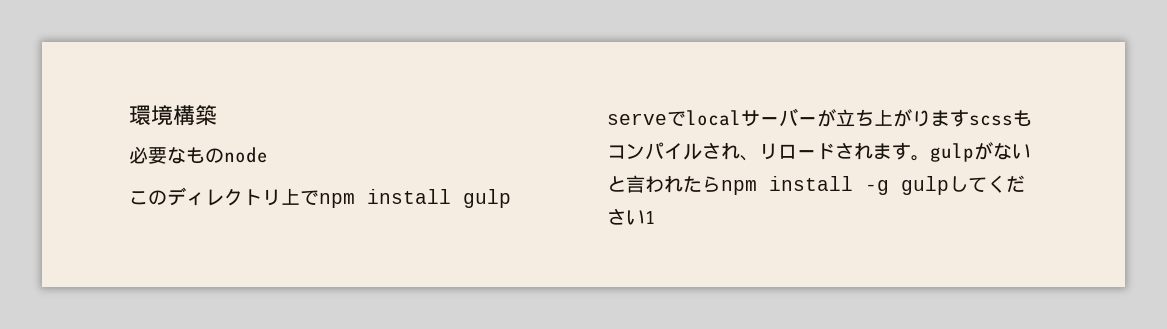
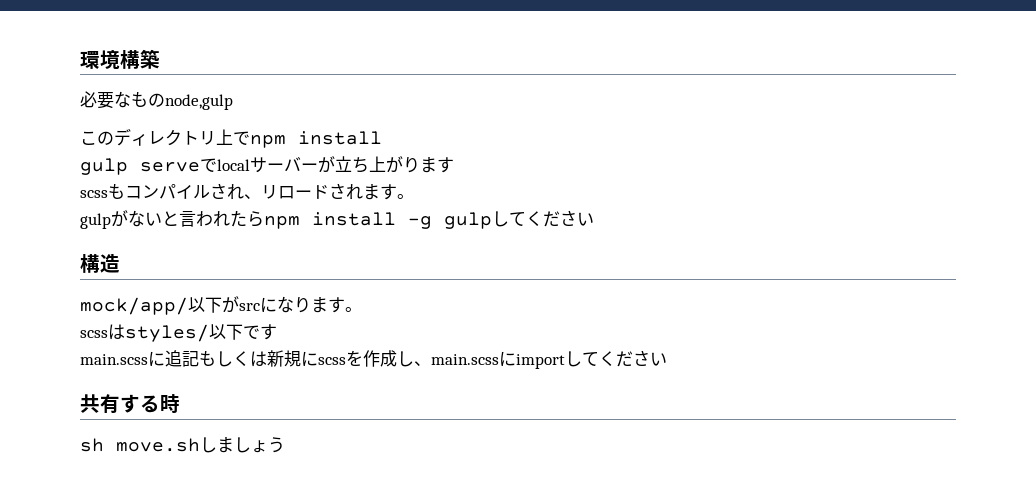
- 必要なものnode
+ 必要なものnode,gulp
- このディレクトリ上でnpm install gulp serveでlocalサーバーが立ち上がりますscssもコンパイルされ、リロードされます。gulpがないと言われたらnpm install -g gulpしてください1
+ このディレクトリ上でnpm install
+ gulp serveでlocalサーバーが立ち上がります
+ scssもコンパイルされ、リロードされます。
+ gulpがないと言われたらnpm install -g gulpしてください
+ 構造
+ mock/app/以下がsrcになります。
+ scssはstyles/以下です
+ main.scssに追記もしくは新規にscssを作成し、main.scssにimportしてください
+ 共有する時
+ sh move.shしましょう

